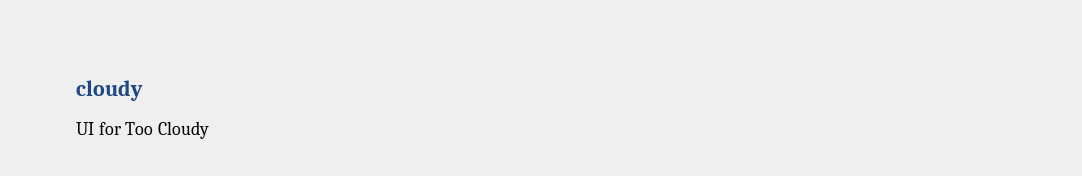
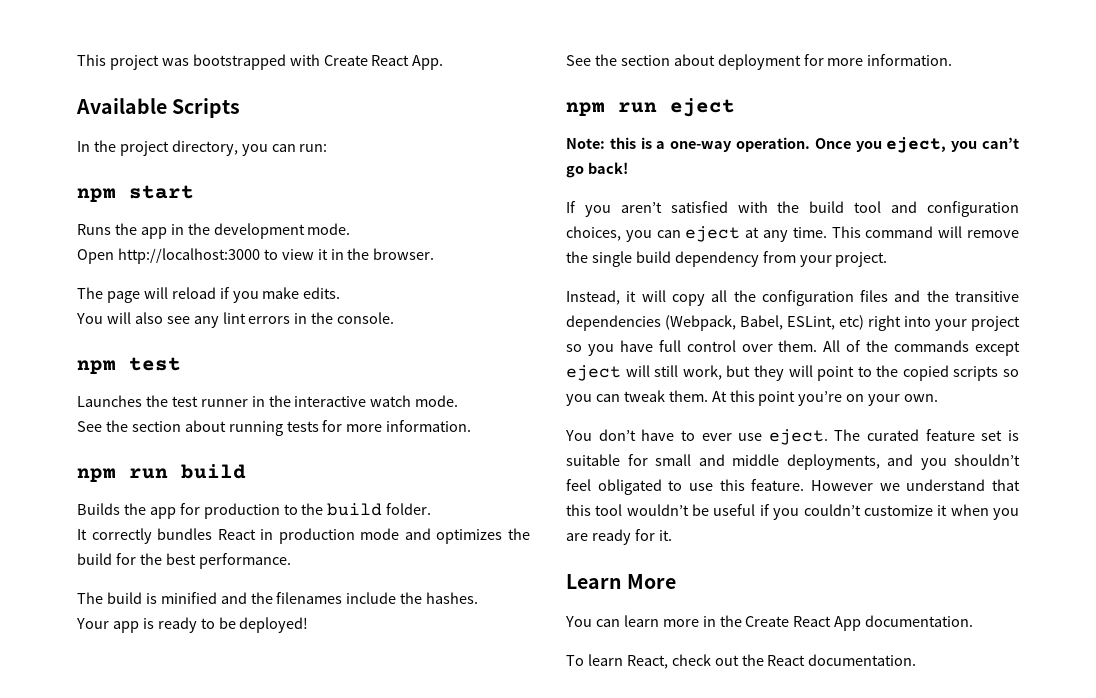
- cloudy
- UI for Too Cloudy
+ This project was bootstrapped with Create React App.
+ Available Scripts
+ In the project directory, you can run:
+ npm start
+ Runs the app in the development mode.
+ Open http://localhost:3000 to view it in the browser.
+ The page will reload if you make edits.
+ You will also see any lint errors in the console.
+ npm test
+ Launches the test runner in the interactive watch mode.
+ See the section about running tests for more information.
+ npm run build
+ Builds the app for production to the build folder.
+ It correctly bundles React in production mode and optimizes the build for the best performance.
+ The build is minified and the filenames include the hashes.
+ Your app is ready to be deployed!
+ See the section about deployment for more information.
+ npm run eject
+ Note: this is a one-way operation. Once you eject, you can’t go back!
+ If you aren’t satisfied with the build tool and configuration choices, you can eject at any time. This command will remove the single build dependency from your project.
+ Instead, it will copy all the configuration files and the transitive dependencies (Webpack, Babel, ESLint, etc) right into your project so you have full control over them. All of the commands except eject will still work, but they will point to the copied scripts so you can tweak them. At this point you’re on your own.
+ You don’t have to ever use eject. The curated feature set is suitable for small and middle deployments, and you shouldn’t feel obligated to use this feature. However we understand that this tool wouldn’t be useful if you couldn’t customize it when you are ready for it.
+ Learn More
+ You can learn more in the Create React App documentation.
+ To learn React, check out the React documentation.

